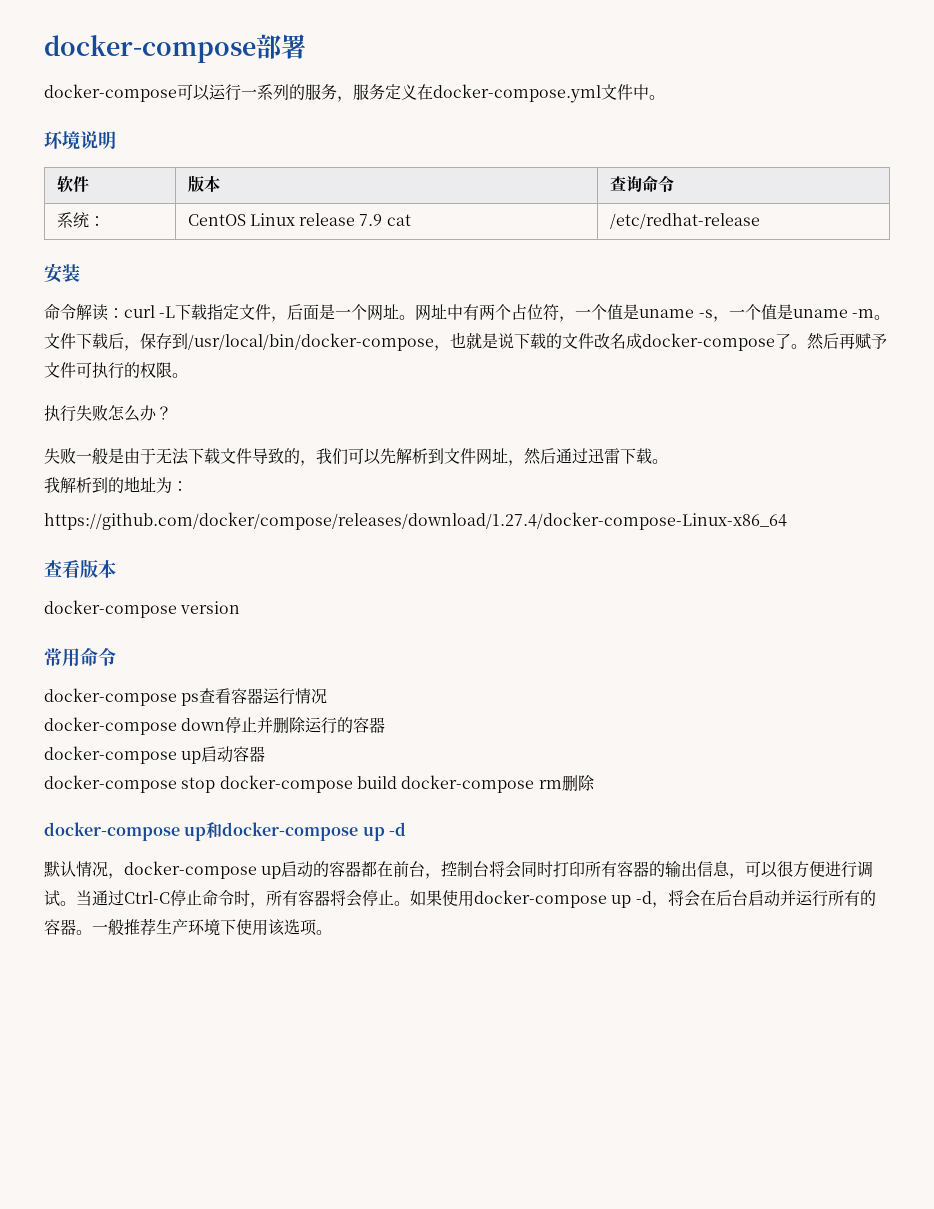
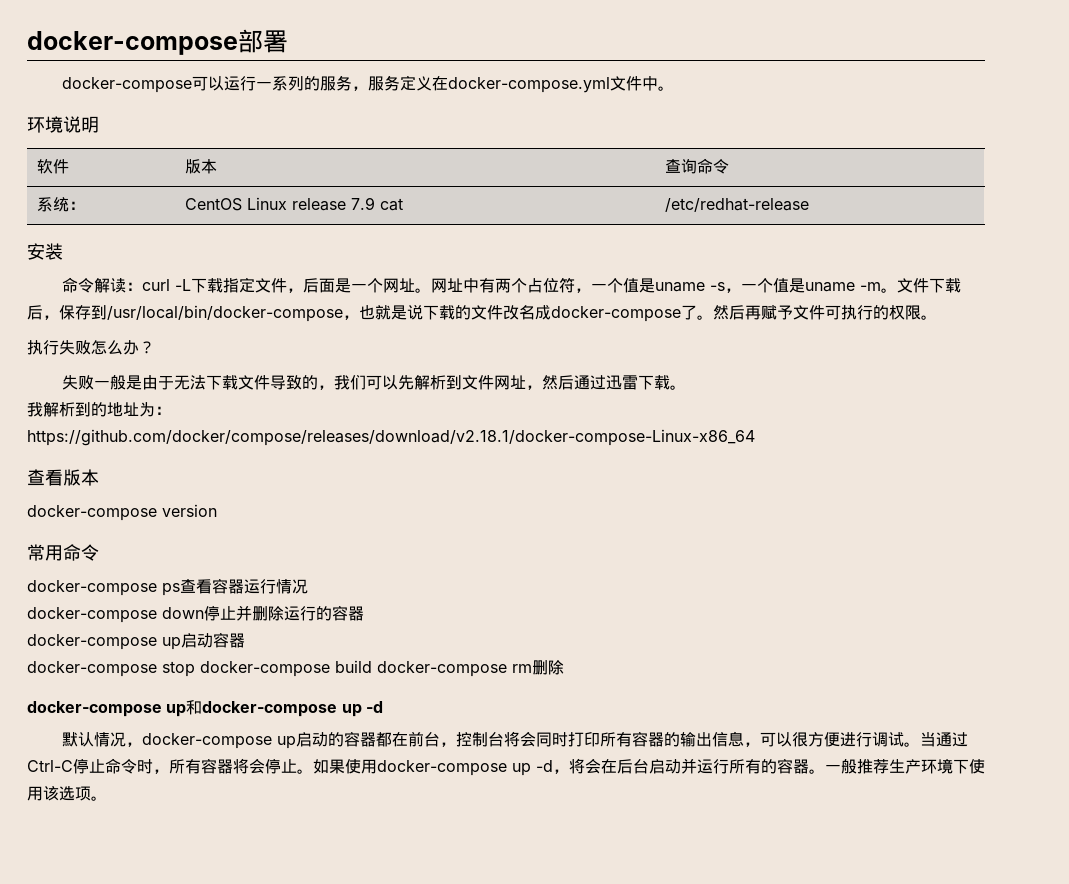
- https://github.com/docker/compose/releases/download/1.27.4/docker-compose-Linux-x86_64
+ https://github.com/docker/compose/releases/download/v2.18.1/docker-compose-Linux-x86_64

